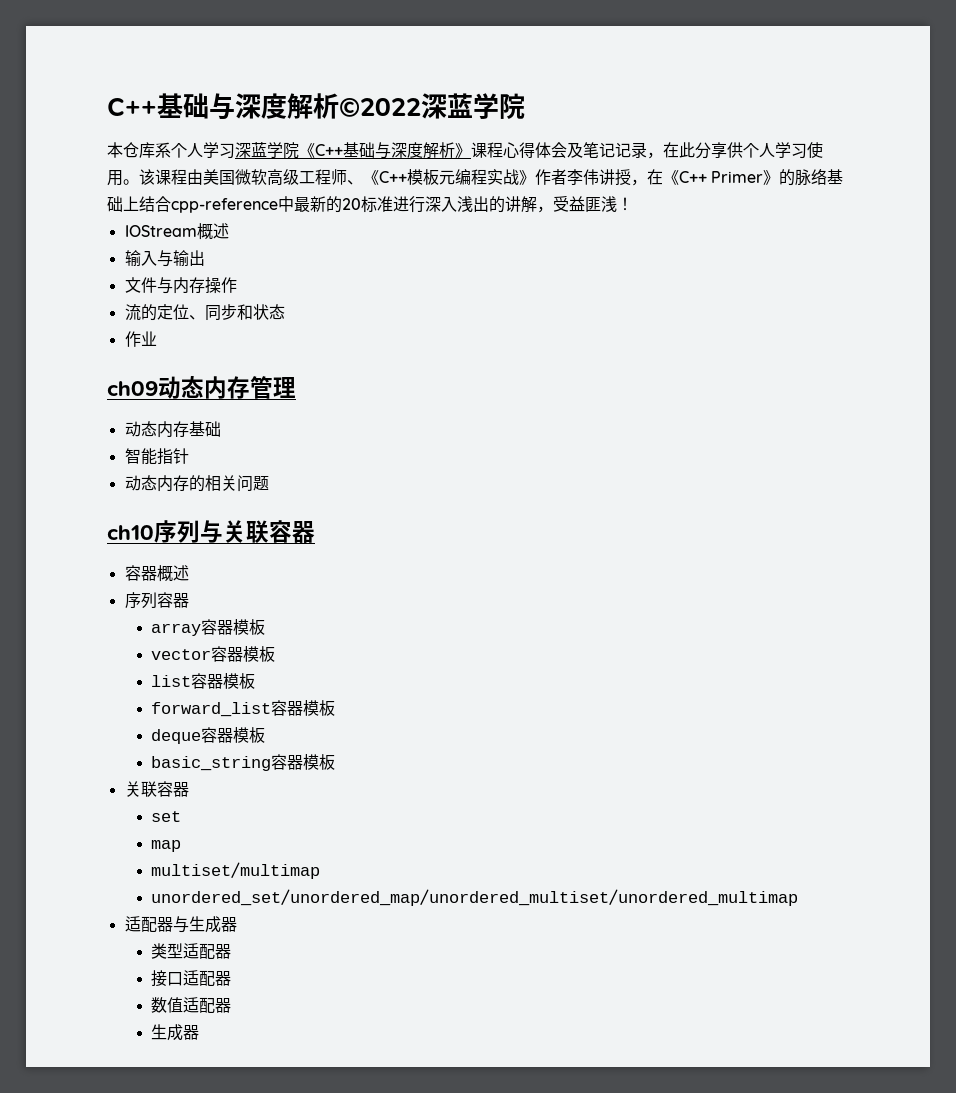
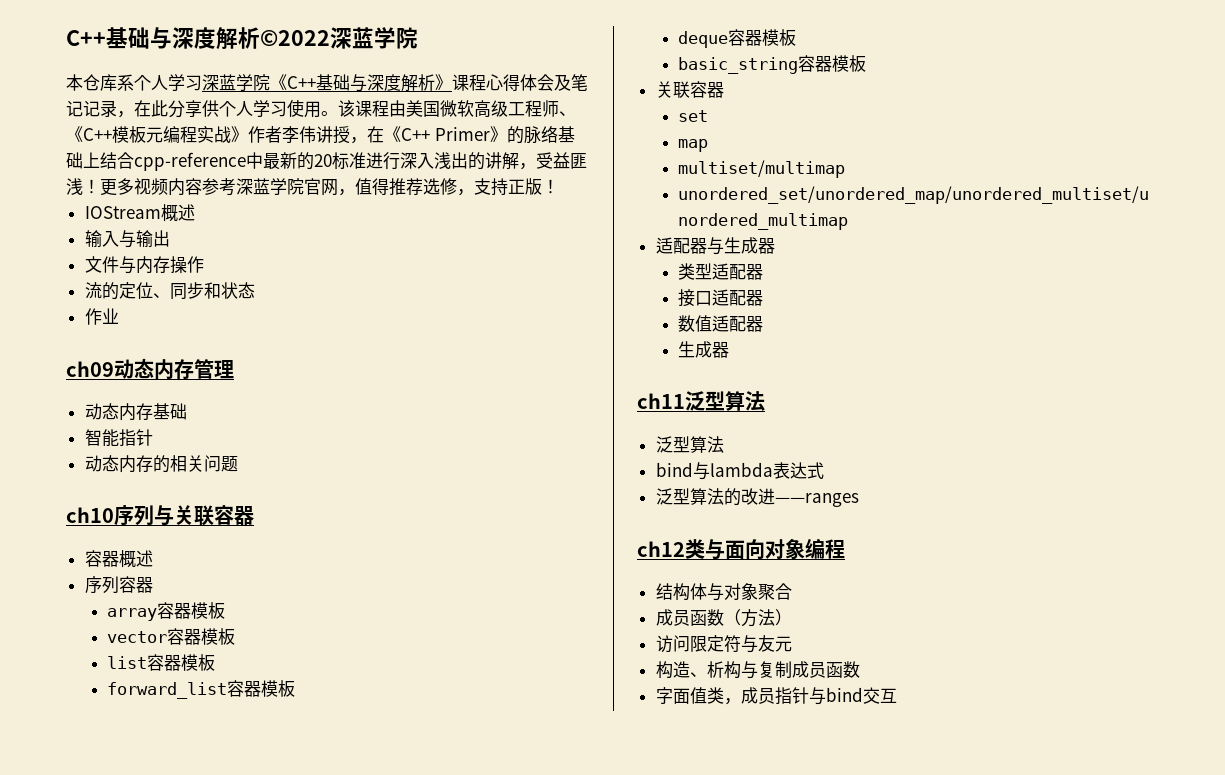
+ 更多视频内容参考深蓝学院官网，值得推荐选修，支持正版！
+ ch11泛型算法
+ 泛型算法
+ bind与lambda表达式
+ 泛型算法的改进——ranges
+ ch12类与面向对象编程
+ 结构体与对象聚合
+ 成员函数（方法）
+ 访问限定符与友元
+ 构造、析构与复制成员函数
+ 字面值类，成员指针与bind交互

